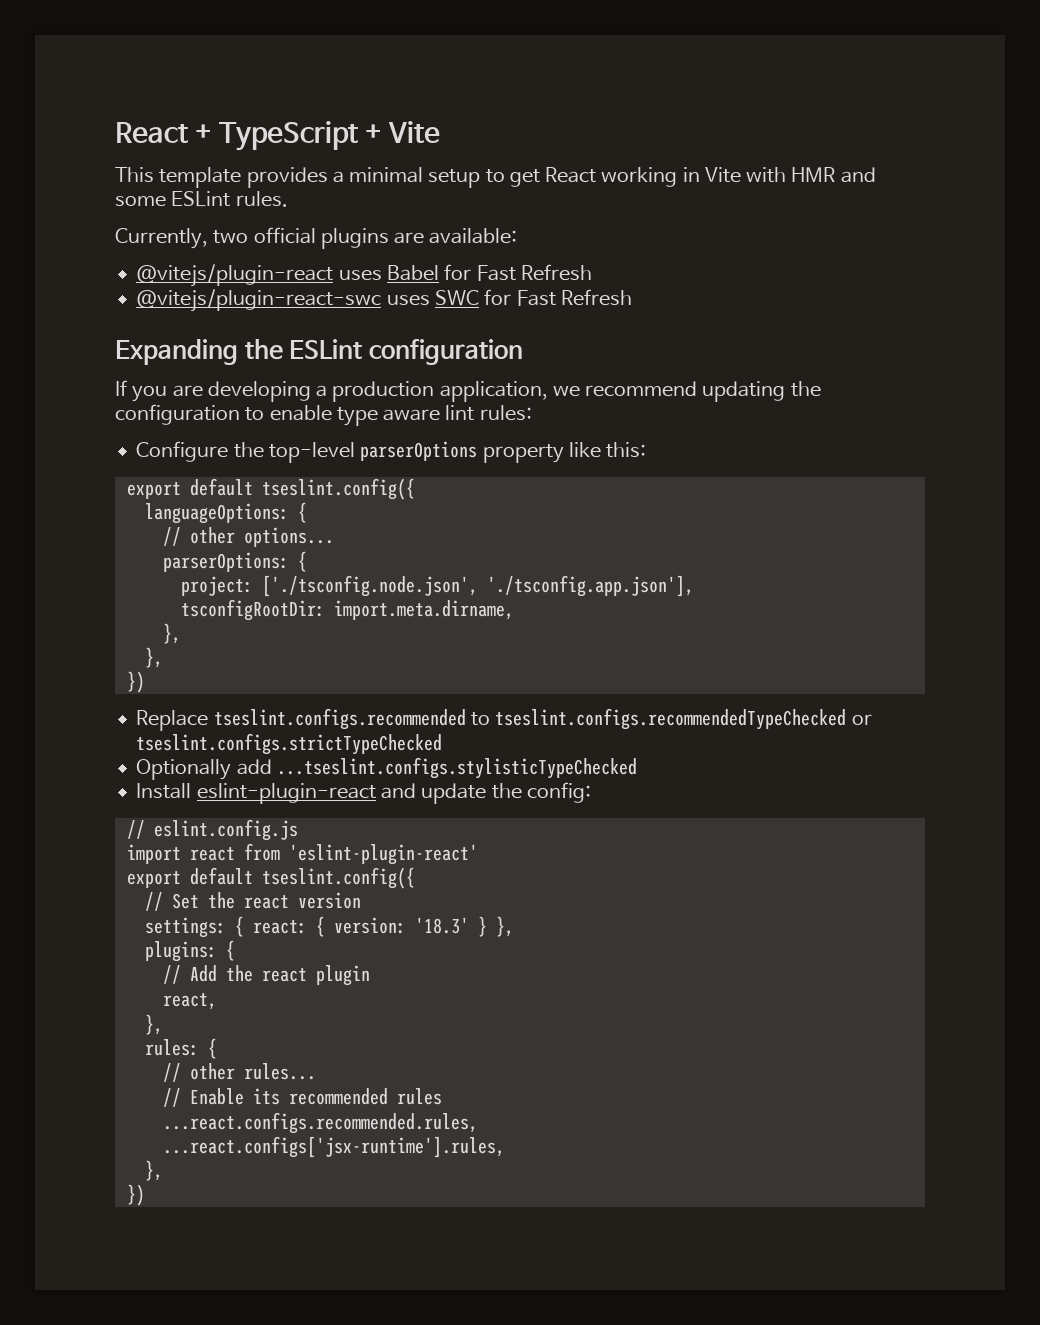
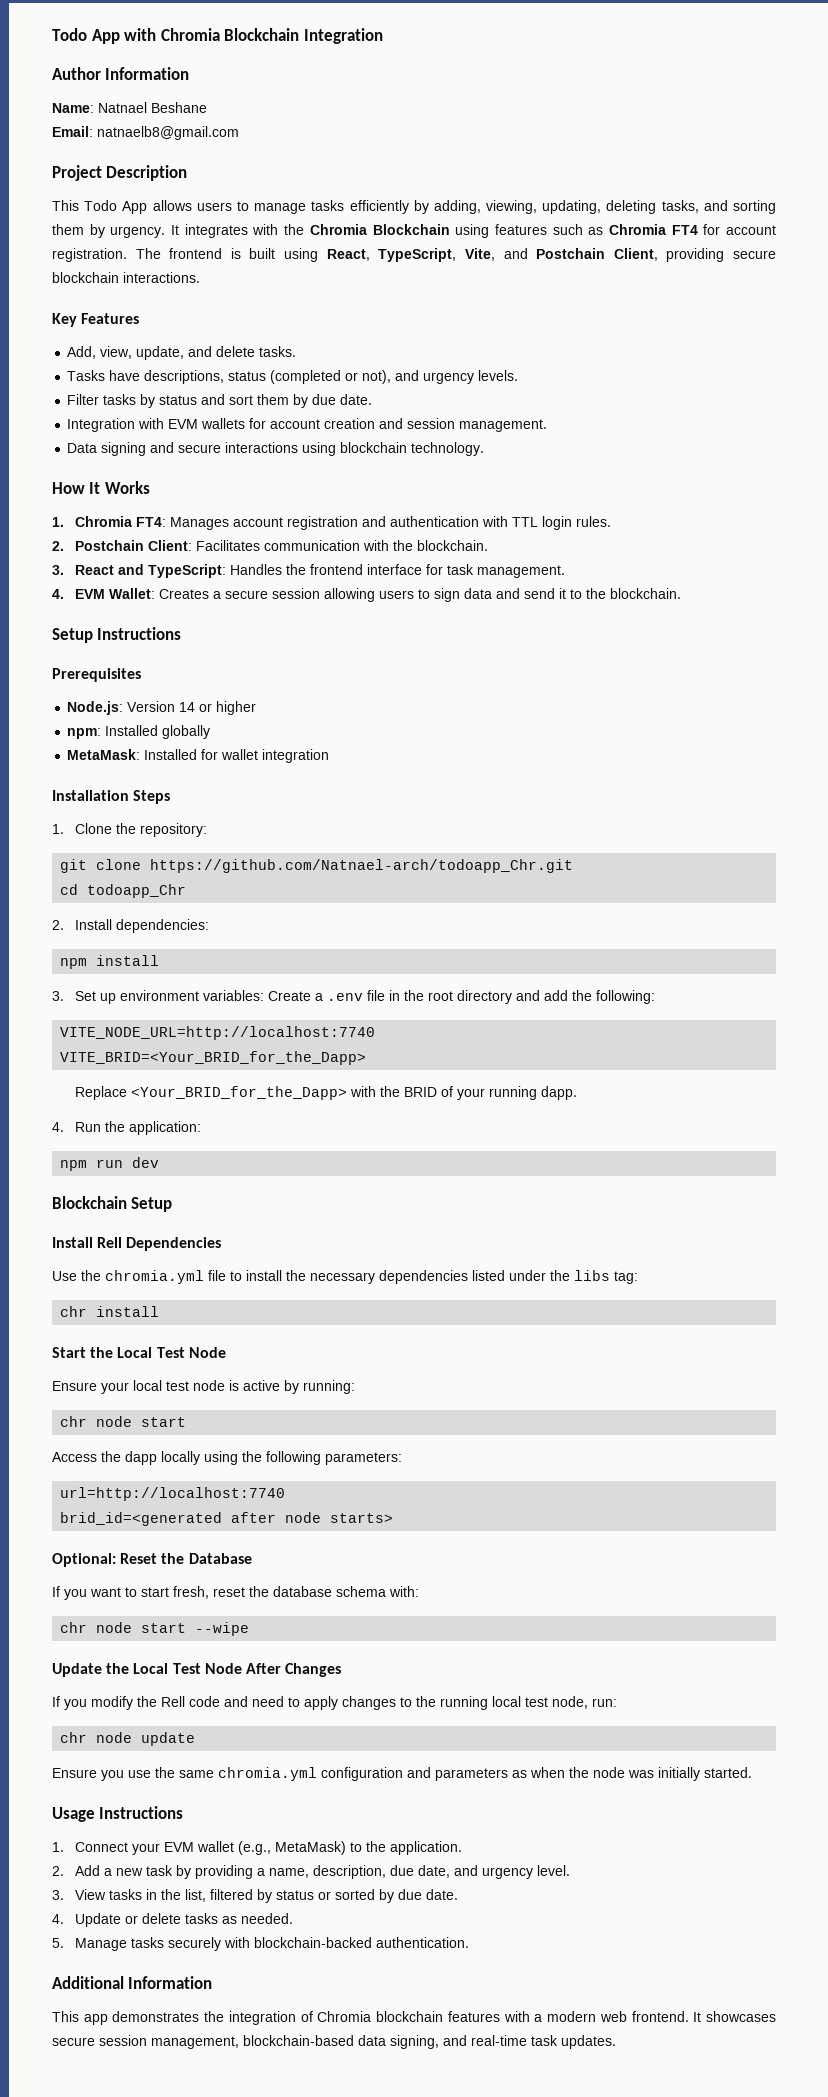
- React + TypeScript + Vite
- This template provides a minimal setup to get React working in Vite with HMR and some ESLint rules.
- Currently, two official plugins are available:
- @vitejs/plugin-react uses Babel for Fast Refresh
- @vitejs/plugin-react-swc uses SWC for Fast Refresh
- Expanding the ESLint configuration
- If you are developing a production application, we recommend updating the configuration to enable type aware lint rules:
- Configure the top-level parserOptions property like this:
- export default tseslint.config({
- languageOptions: {
- // other options...
- parserOptions: {
- project: ['./tsconfig.node.json', './tsconfig.app.json'],
- tsconfigRootDir: import.meta.dirname,
- },
- },
- })
- Replace tseslint.configs.recommended to tseslint.configs.recommendedTypeChecked or tseslint.configs.strictTypeChecked
- Optionally add ...tseslint.configs.stylisticTypeChecked
- Install eslint-plugin-react and update the config:
- // eslint.config.js
- import react from 'eslint-plugin-react'
- export default tseslint.config({
- // Set the react version
- settings: { react: { version: '18.3' } },
- plugins: {
- // Add the react plugin
- react,
- },
- rules: {
- // other rules...
- // Enable its recommended rules
- ...react.configs.recommended.rules,
- ...react.configs['jsx-runtime'].rules,
- },
- })
+ Todo App with Chromia Blockchain Integration
+ Author Information
+ Name: Natnael Beshane
+ Email: natnaelb8@gmail.com
+ Project Description
+ This Todo App allows users to manage tasks efficiently by adding, viewing, updating, deleting tasks, and sorting them by urgency. It integrates with the Chromia Blockchain using features such as Chromia FT4 for account registration. The frontend is built using React, TypeScript, Vite, and Postchain Client, providing secure blockchain interactions.
+ Key Features
+ Add, view, update, and delete tasks.
+ Tasks have descriptions, status (completed or not), and urgency levels.
+ Filter tasks by status and sort them by due date.
+ Integration with EVM wallets for account creation and session management.
+ Data signing and secure interactions using blockchain technology.
+ How It Works
+ 1. Chromia FT4: Manages account registration and authentication with TTL login rules.
+ 2. Postchain Client: Facilitates communication with the blockchain.
+ 3. React and TypeScript: Handles the frontend interface for task management.
+ 4. EVM Wallet: Creates a secure session allowing users to sign data and send it to the blockchain.
+ Setup Instructions
+ Prerequisites
+ Node.js: Version 14 or higher
+ npm: Installed globally
+ MetaMask: Installed for wallet integration
+ Installation Steps
+ 1. Clone the repository:
+ git clone https://github.com/Natnael-arch/todoapp_Chr.git
+ cd todoapp_Chr
+ 2. Install dependencies:
+ npm install
+ 3. Set up environment variables: Create a .env file in the root directory and add the following:
+ VITE_NODE_URL=http://localhost:7740
+ VITE_BRID=<Your_BRID_for_the_Dapp>
+ Replace <Your_BRID_for_the_Dapp> with the BRID of your running dapp.
+ 4. Run the application:
+ npm run dev
+ Blockchain Setup
+ Install Rell Dependencies
+ Use the chromia.yml file to install the necessary dependencies listed under the libs tag:
+ chr install
+ Start the Local Test Node
+ Ensure your local test node is active by running:
+ chr node start
+ Access the dapp locally using the following parameters:
+ url=http://localhost:7740
+ brid_id=<generated after node starts>
+ Optional: Reset the Database
+ If you want to start fresh, reset the database schema with:
+ chr node start --wipe
+ Update the Local Test Node After Changes
+ If you modify the Rell code and need to apply changes to the running local test node, run:
+ chr node update
+ Ensure you use the same chromia.yml configuration and parameters as when the node was initially started.
+ Usage Instructions
+ 1. Connect your EVM wallet (e.g., MetaMask) to the application.
+ 2. Add a new task by providing a name, description, due date, and urgency level.
+ 3. View tasks in the list, filtered by status or sorted by due date.
+ 4. Update or delete tasks as needed.
+ 5. Manage tasks securely with blockchain-backed authentication.
+ Additional Information
+ This app demonstrates the integration of Chromia blockchain features with a modern web frontend. It showcases secure session management, blockchain-based data signing, and real-time task updates.

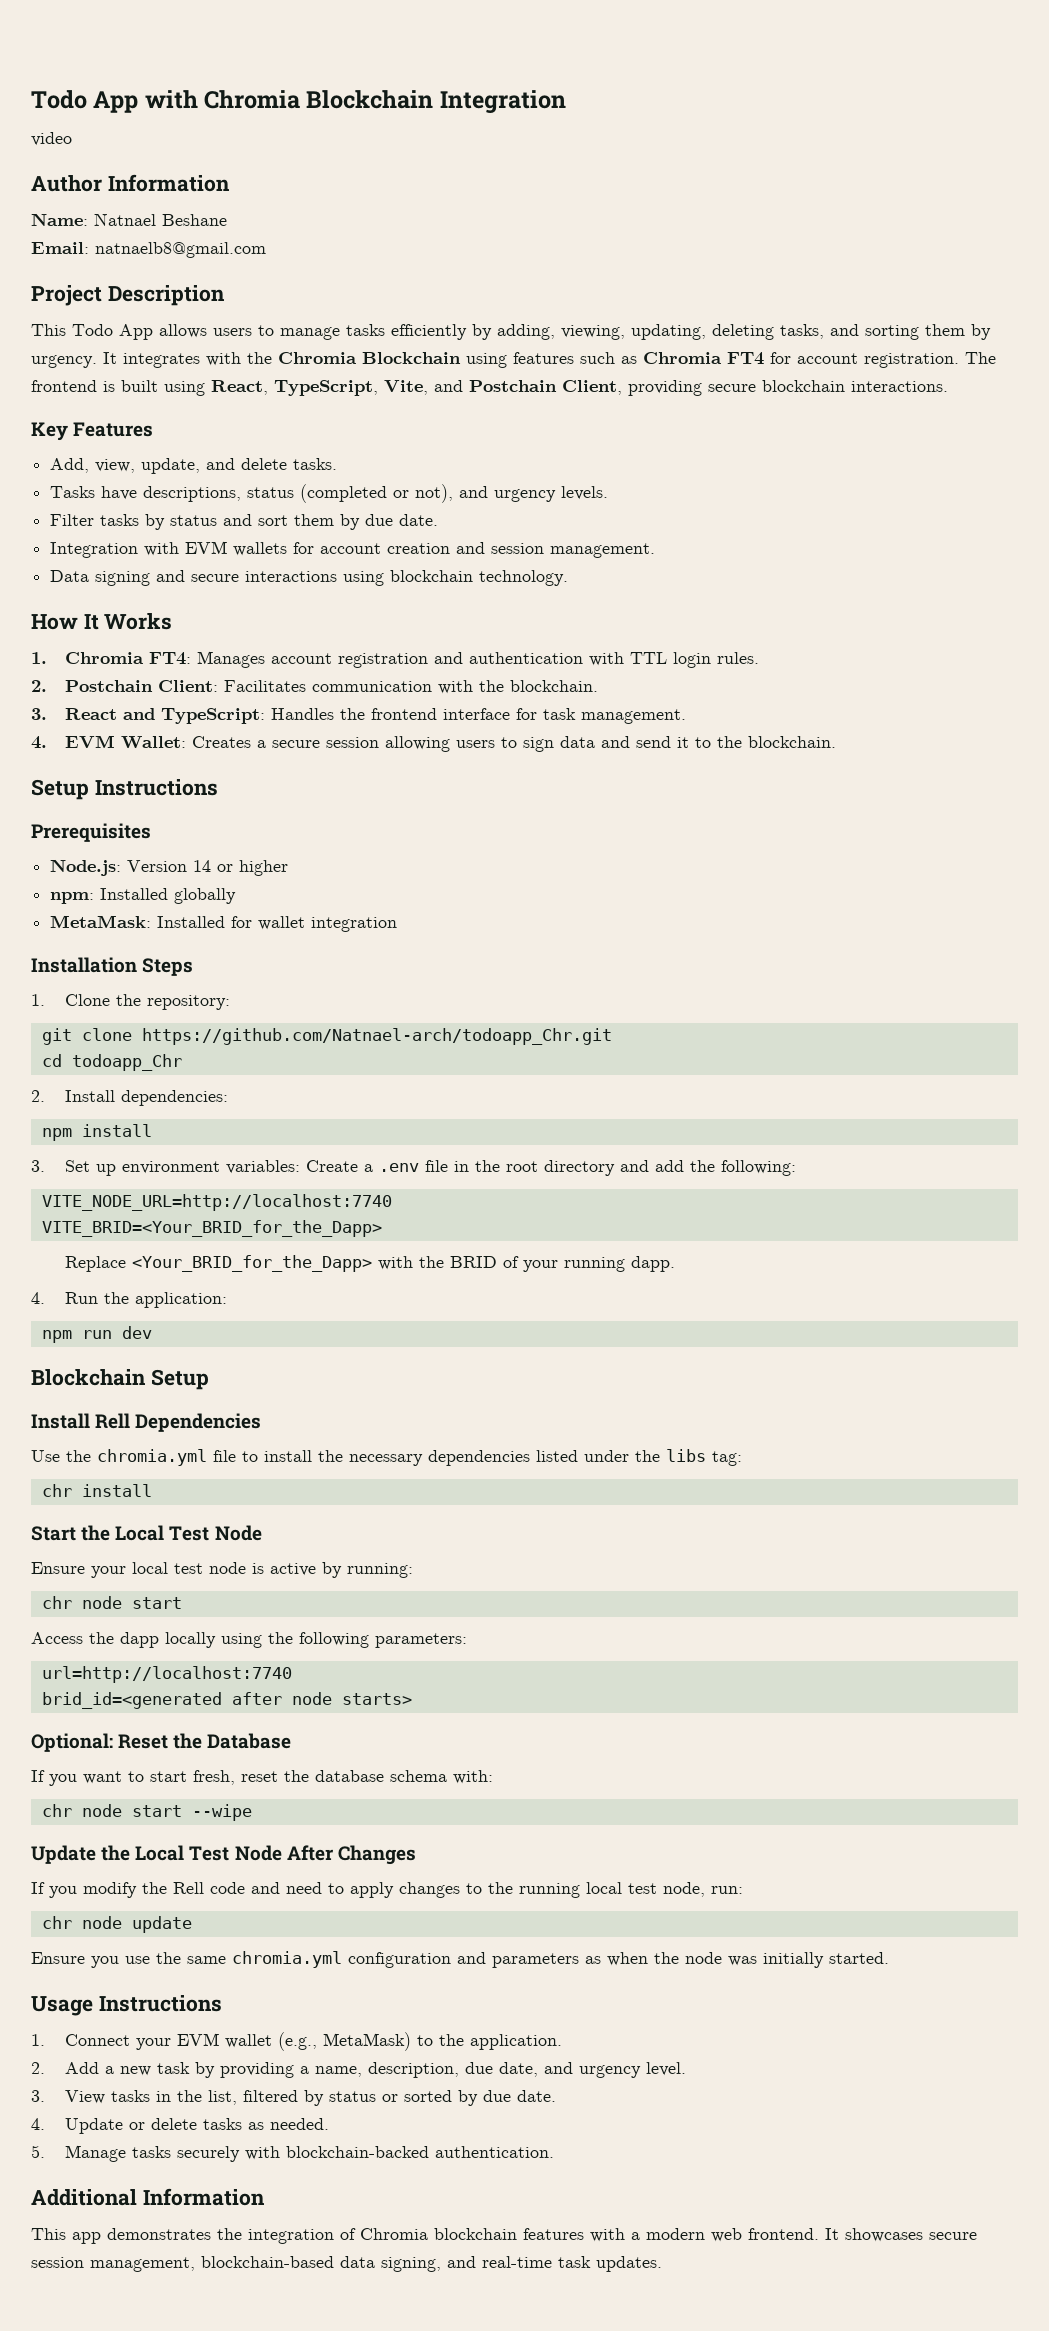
+ video

